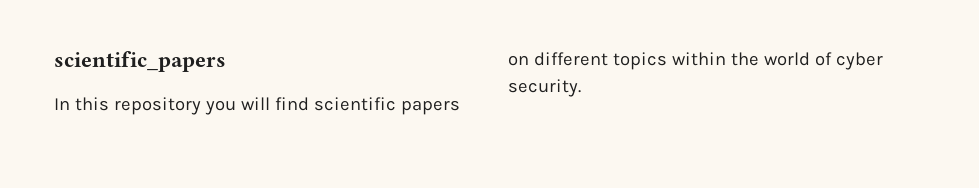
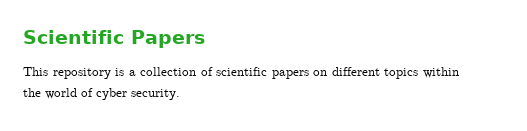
- scientific_papers
- In this repository you will find scientific papers on different topics within the world of cyber security.
+ Scientific Papers
+ This repository is a collection of scientific papers on different topics within the world of cyber security.

